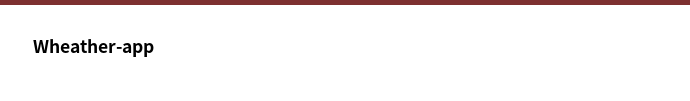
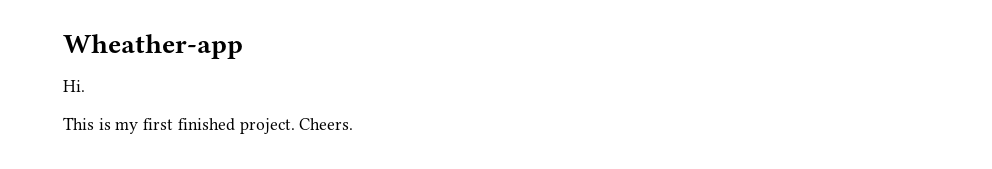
+ Hi.
+ This is my first finished project. Cheers.

